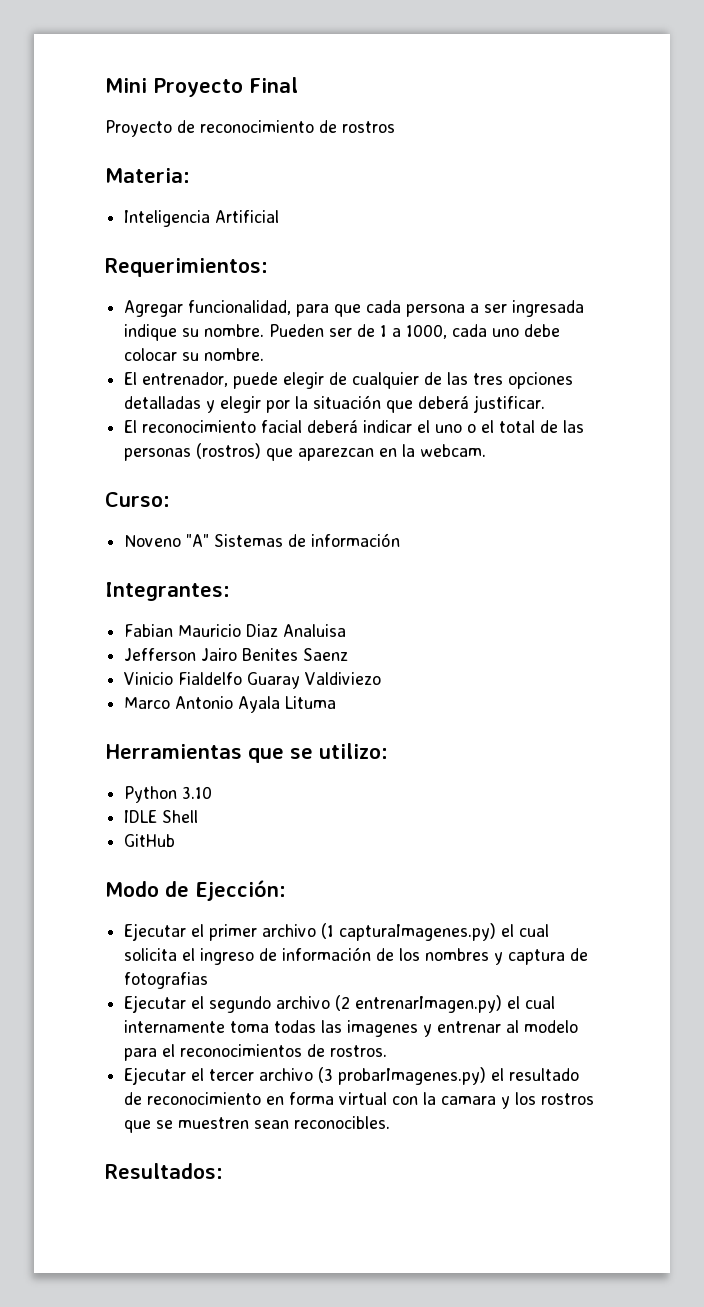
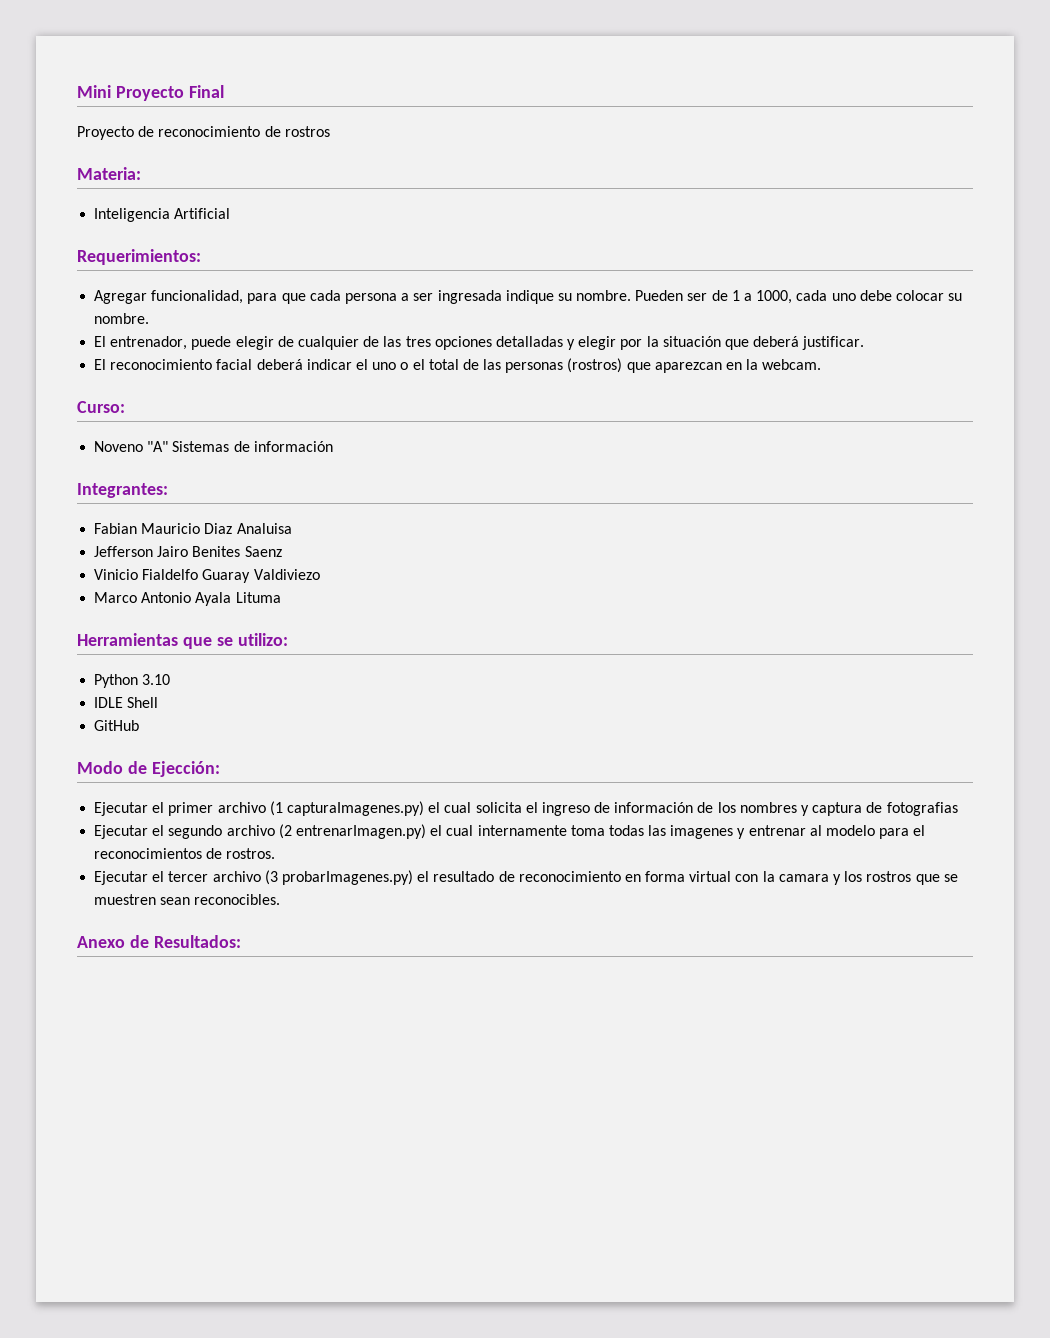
- Resultados:
+ Anexo de Resultados:

